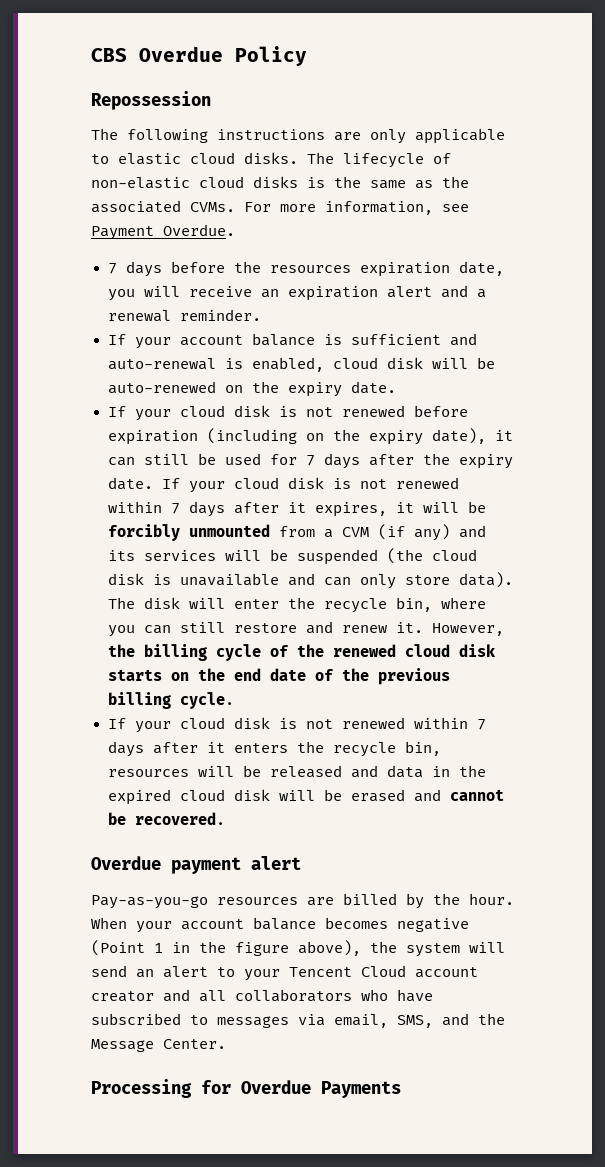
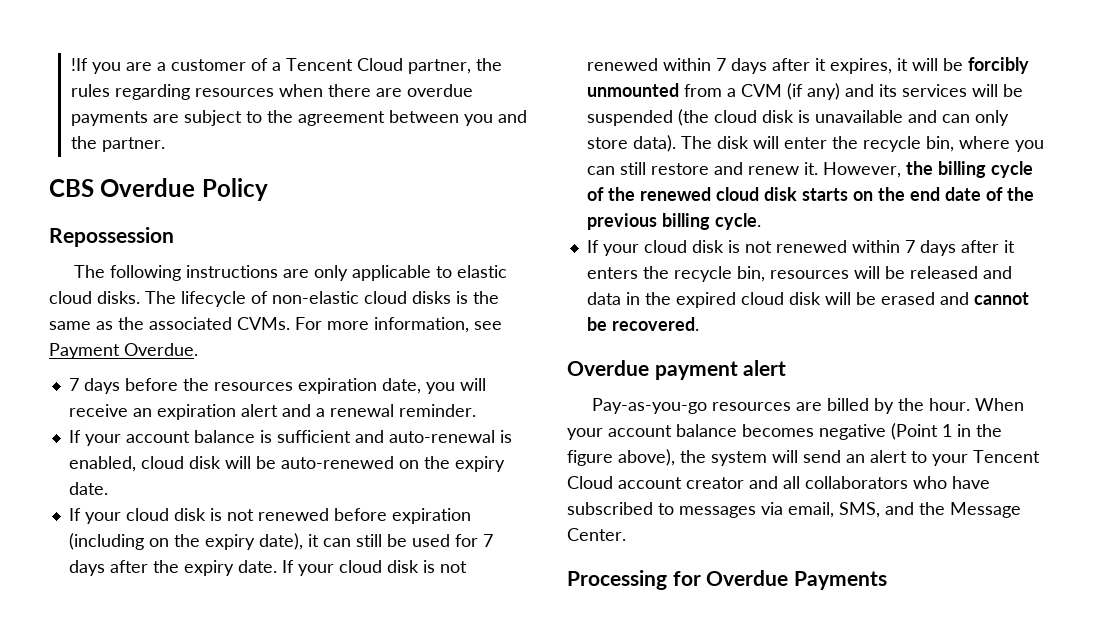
+ !If you are a customer of a Tencent Cloud partner, the rules regarding resources when there are overdue payments are subject to the agreement between you and the partner.

